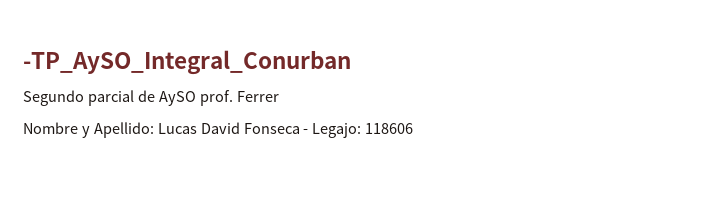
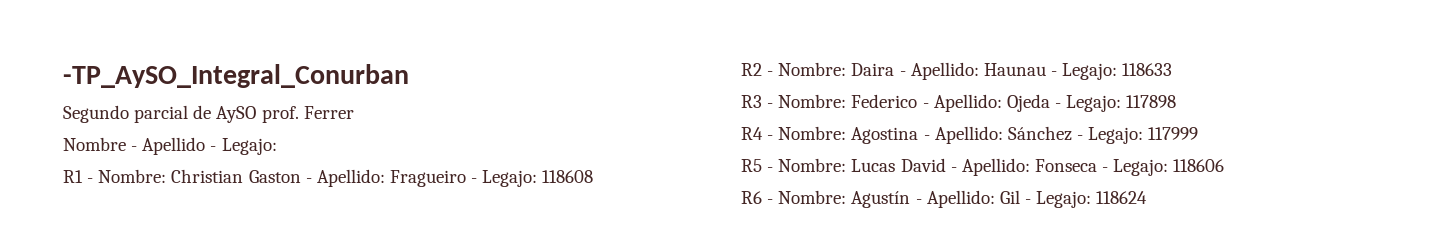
- Nombre y Apellido: Lucas David Fonseca - Legajo: 118606
+ Nombre - Apellido - Legajo:
+ R1 - Nombre: Christian Gaston - Apellido: Fragueiro - Legajo: 118608
+ R2 - Nombre: Daira - Apellido: Haunau - Legajo: 118633
+ R3 - Nombre: Federico - Apellido: Ojeda - Legajo: 117898
+ R4 - Nombre: Agostina - Apellido: Sánchez - Legajo: 117999
+ R5 - Nombre: Lucas David - Apellido: Fonseca - Legajo: 118606
+ R6 - Nombre: Agustín - Apellido: Gil - Legajo: 118624

